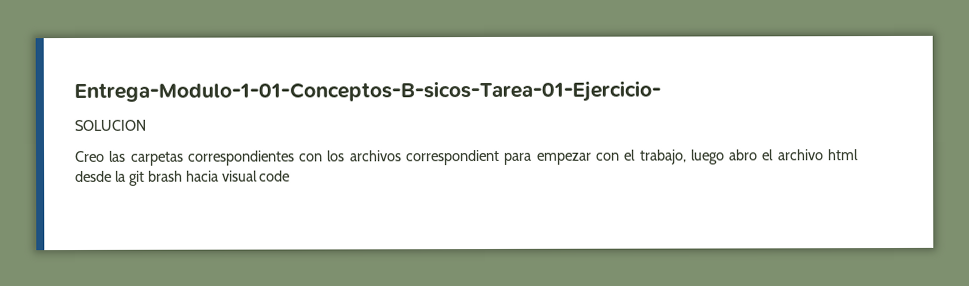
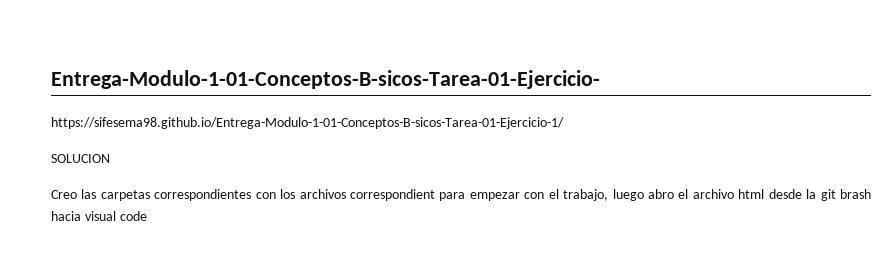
+ https://sifesema98.github.io/Entrega-Modulo-1-01-Conceptos-B-sicos-Tarea-01-Ejercicio-1/

